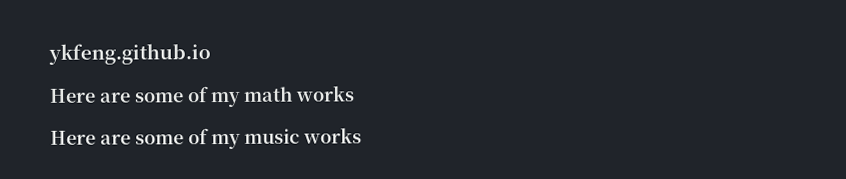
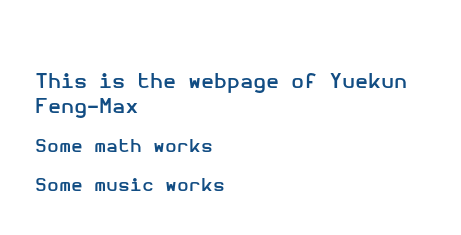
- ykfeng.github.io
- Here are some of my math works
- Here are some of my music works
+ This is the webpage of Yuekun Feng-Max
+ Some math works
+ Some music works

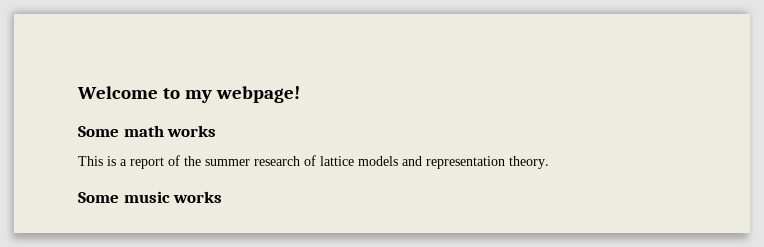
- This is the webpage of Yuekun Feng-Max
+ Welcome to my webpage!
  Some math works
+ This is a report of the summer research of lattice models and representation theory.

